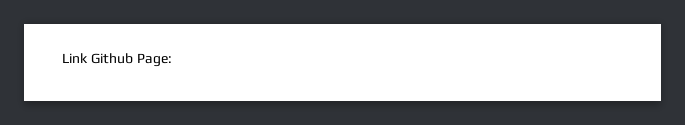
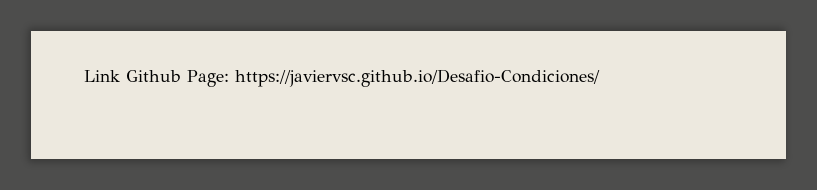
- Link Github Page:
+ Link Github Page: https://javiervsc.github.io/Desafio-Condiciones/

